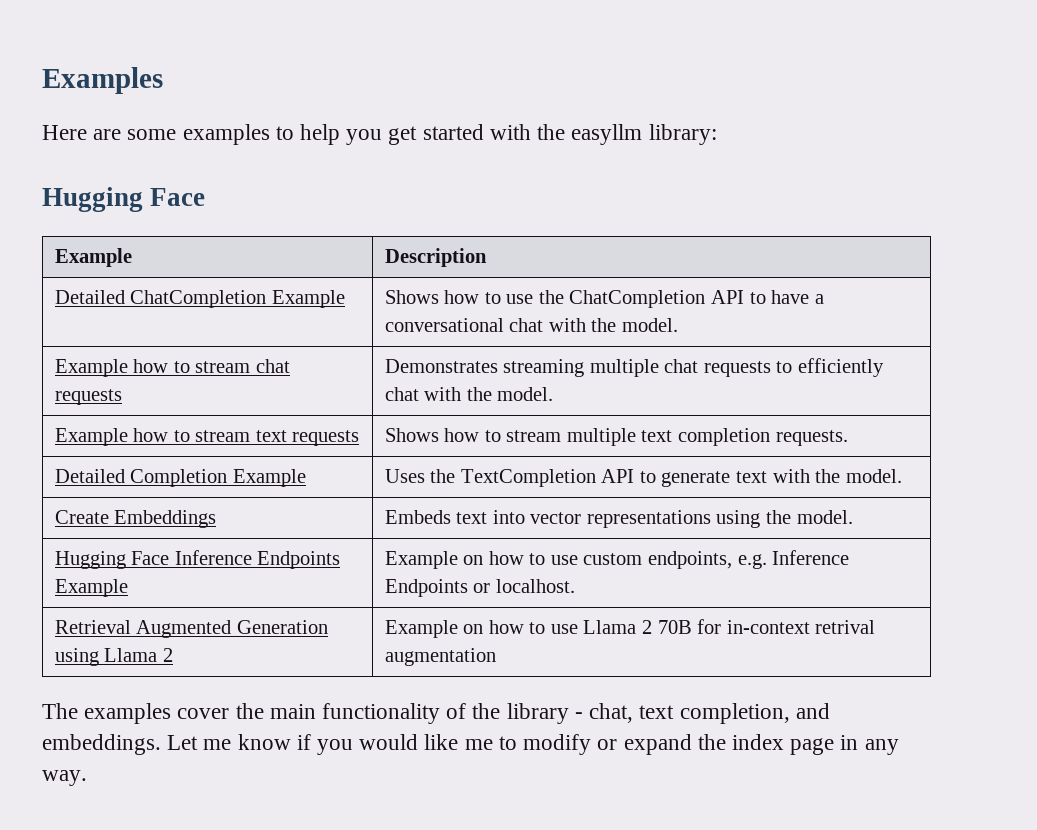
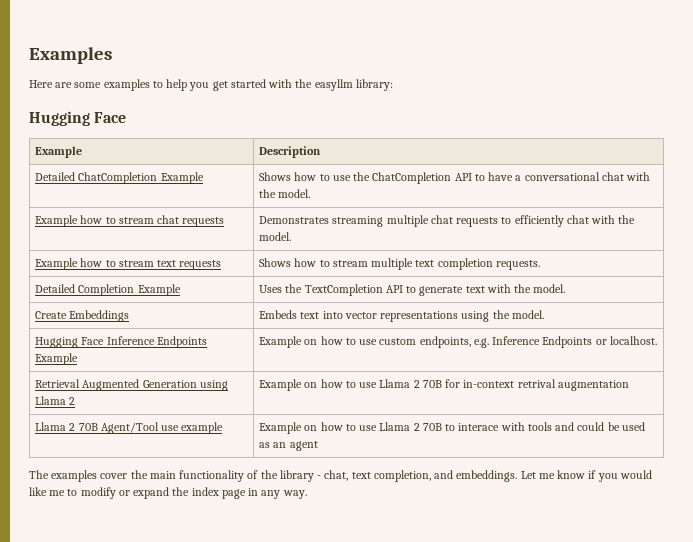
+ Llama 2 70B Agent/Tool use example | Example on how to use Llama 2 70B to interace with tools and could be used as an agent

